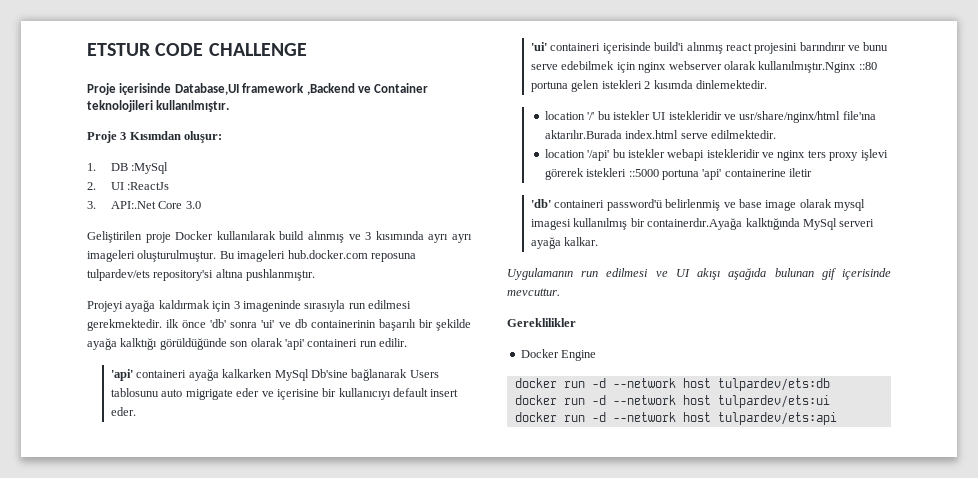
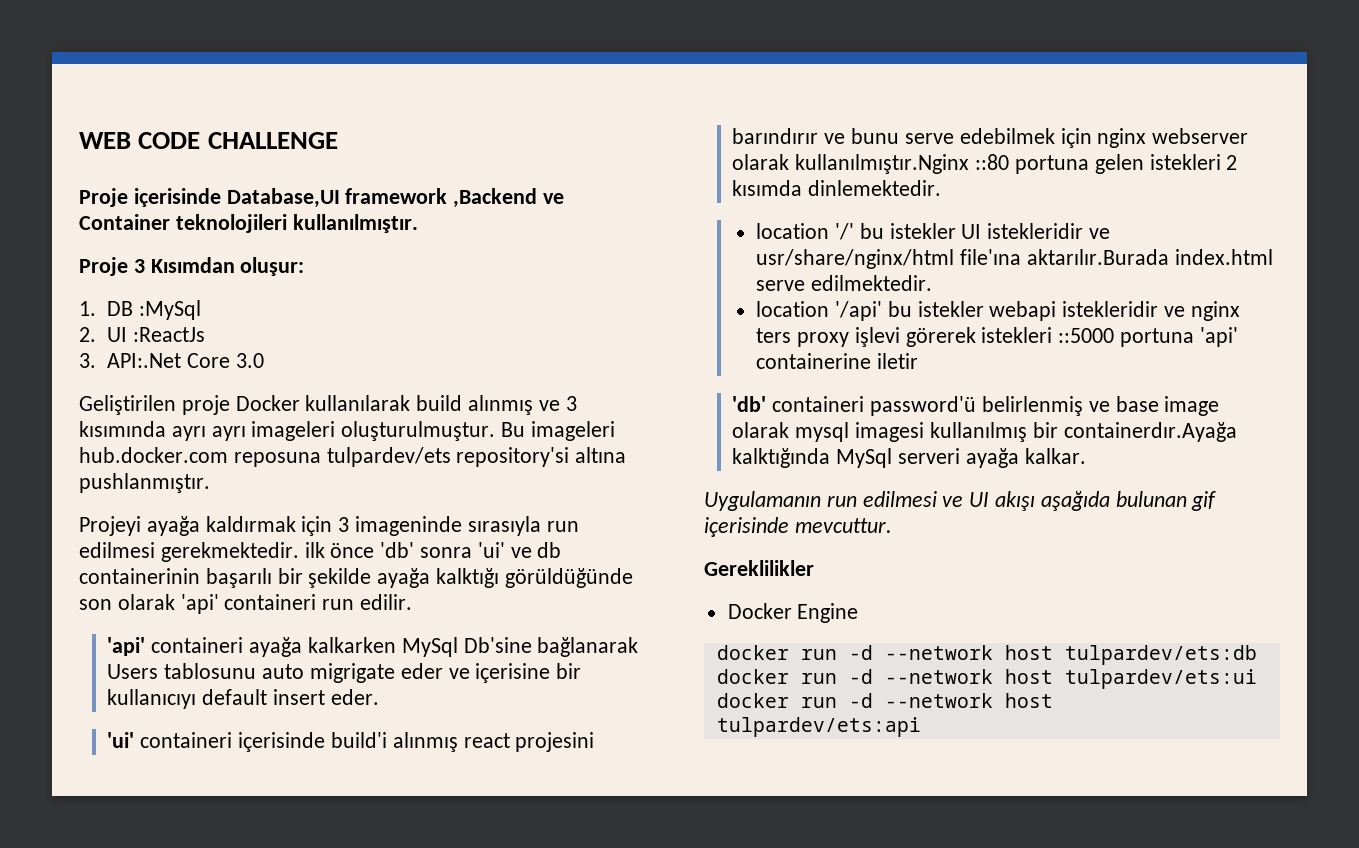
- ETSTUR CODE CHALLENGE
+ WEB CODE CHALLENGE

